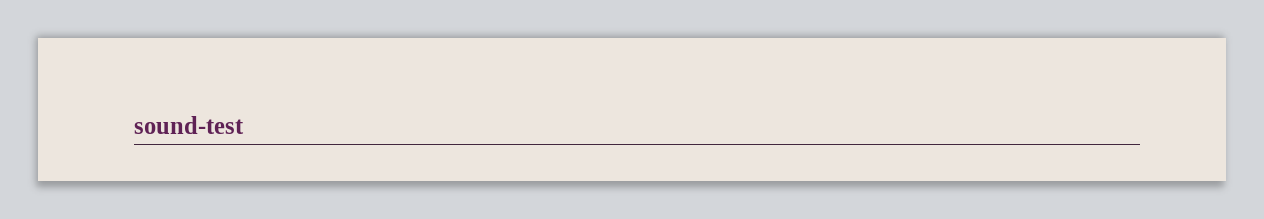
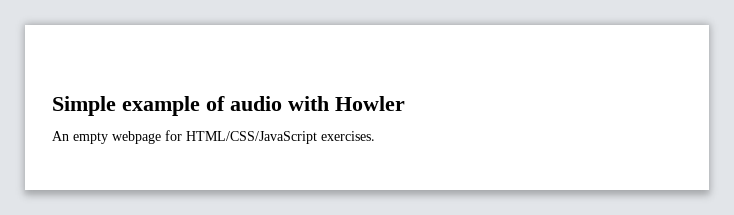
- sound-test
+ Simple example of audio with Howler
+ An empty webpage for HTML/CSS/JavaScript exercises.

